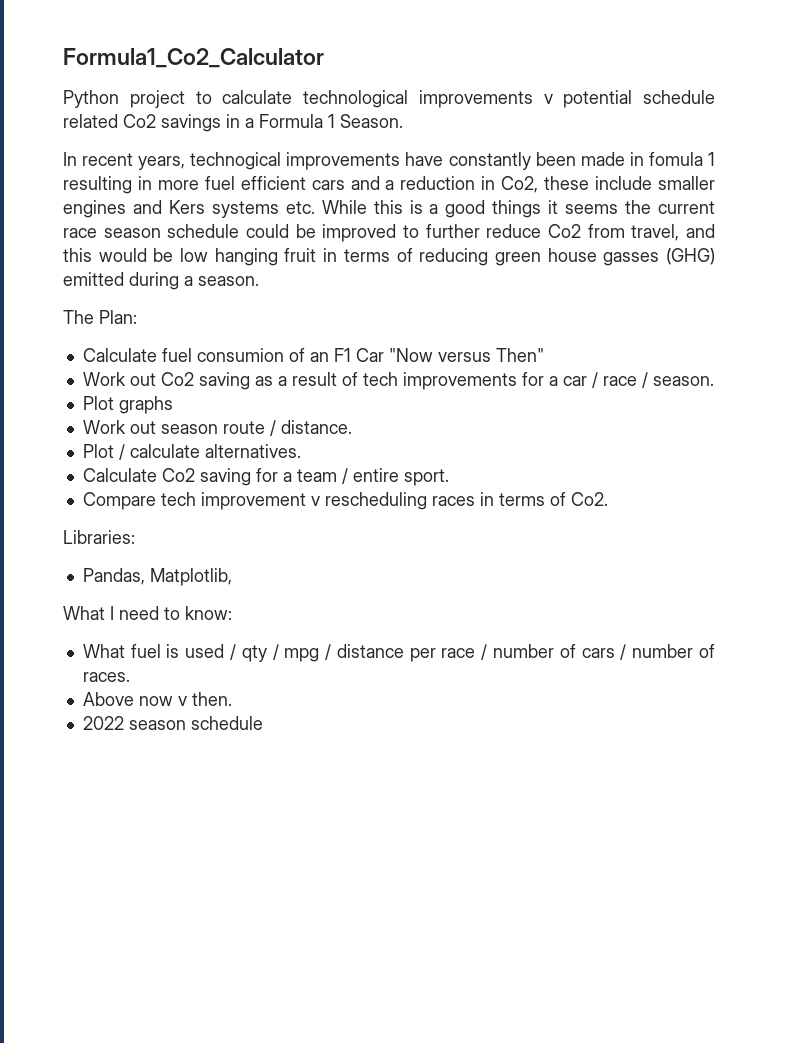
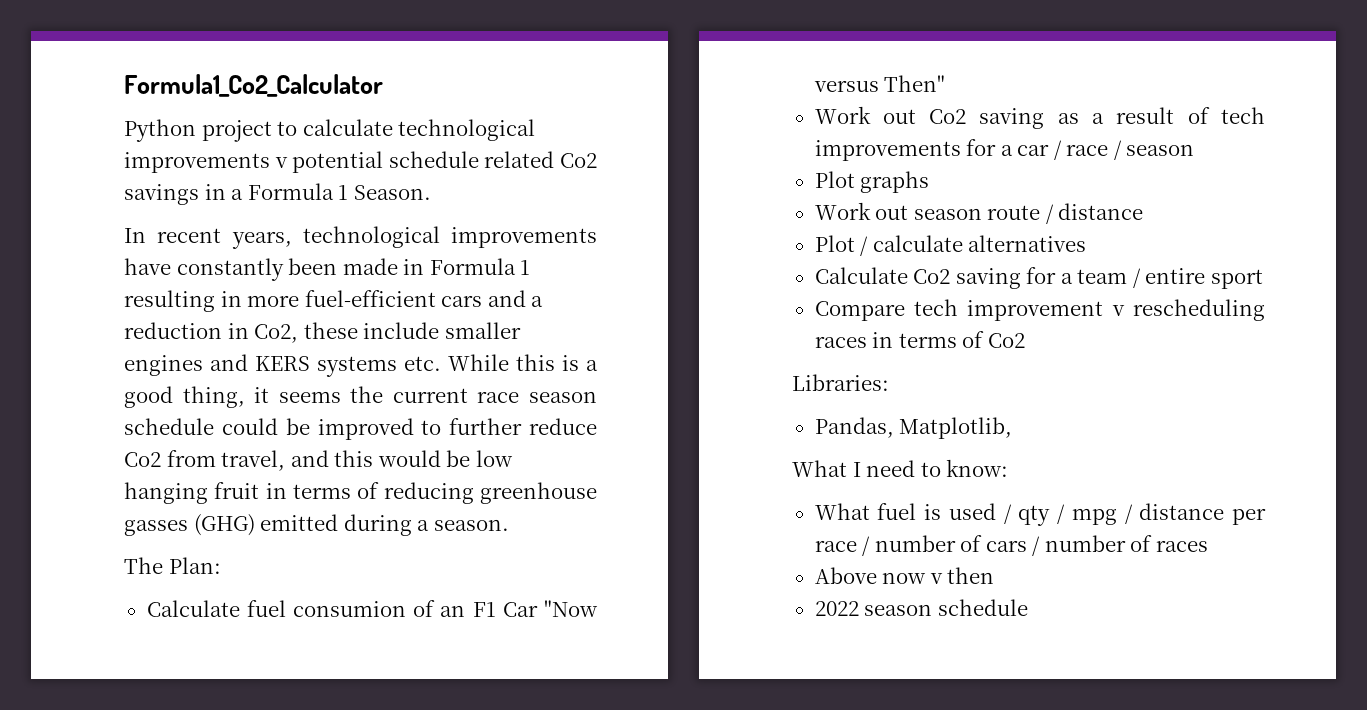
- In recent years, technogical improvements have constantly been made in fomula 1 resulting in more fuel efficient cars and a reduction in Co2, these include smaller engines and Kers systems etc. While this is a good things it seems the current race season schedule could be improved to further reduce Co2 from travel, and this would be low hanging fruit in terms of reducing green house gasses (GHG) emitted during a season.
+ In recent years, technological improvements have constantly been made in Formula 1 resulting in more fuel-efficient cars and a reduction in Co2, these include smaller engines and KERS systems etc. While this is a good thing, it seems the current race season schedule could be improved to further reduce Co2 from travel, and this would be low hanging fruit in terms of reducing greenhouse gasses (GHG) emitted during a season.
- Work out Co2 saving as a result of tech improvements for a car / race / season.
+ Work out Co2 saving as a result of tech improvements for a car / race / season
- Work out season route / distance.
+ Work out season route / distance
- Plot / calculate alternatives.
+ Plot / calculate alternatives
- Calculate Co2 saving for a team / entire sport.
+ Calculate Co2 saving for a team / entire sport
- Compare tech improvement v rescheduling races in terms of Co2.
+ Compare tech improvement v rescheduling races in terms of Co2
- What fuel is used / qty / mpg / distance per race / number of cars / number of races.
+ What fuel is used / qty / mpg / distance per race / number of cars / number of races
- Above now v then.
+ Above now v then

